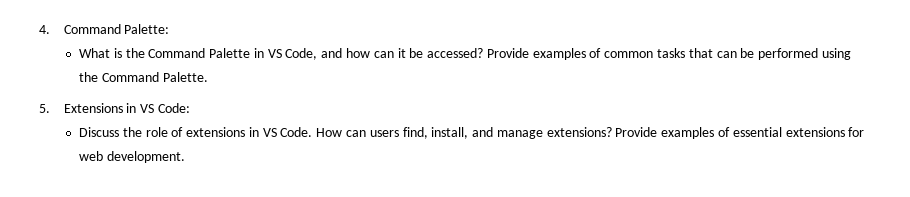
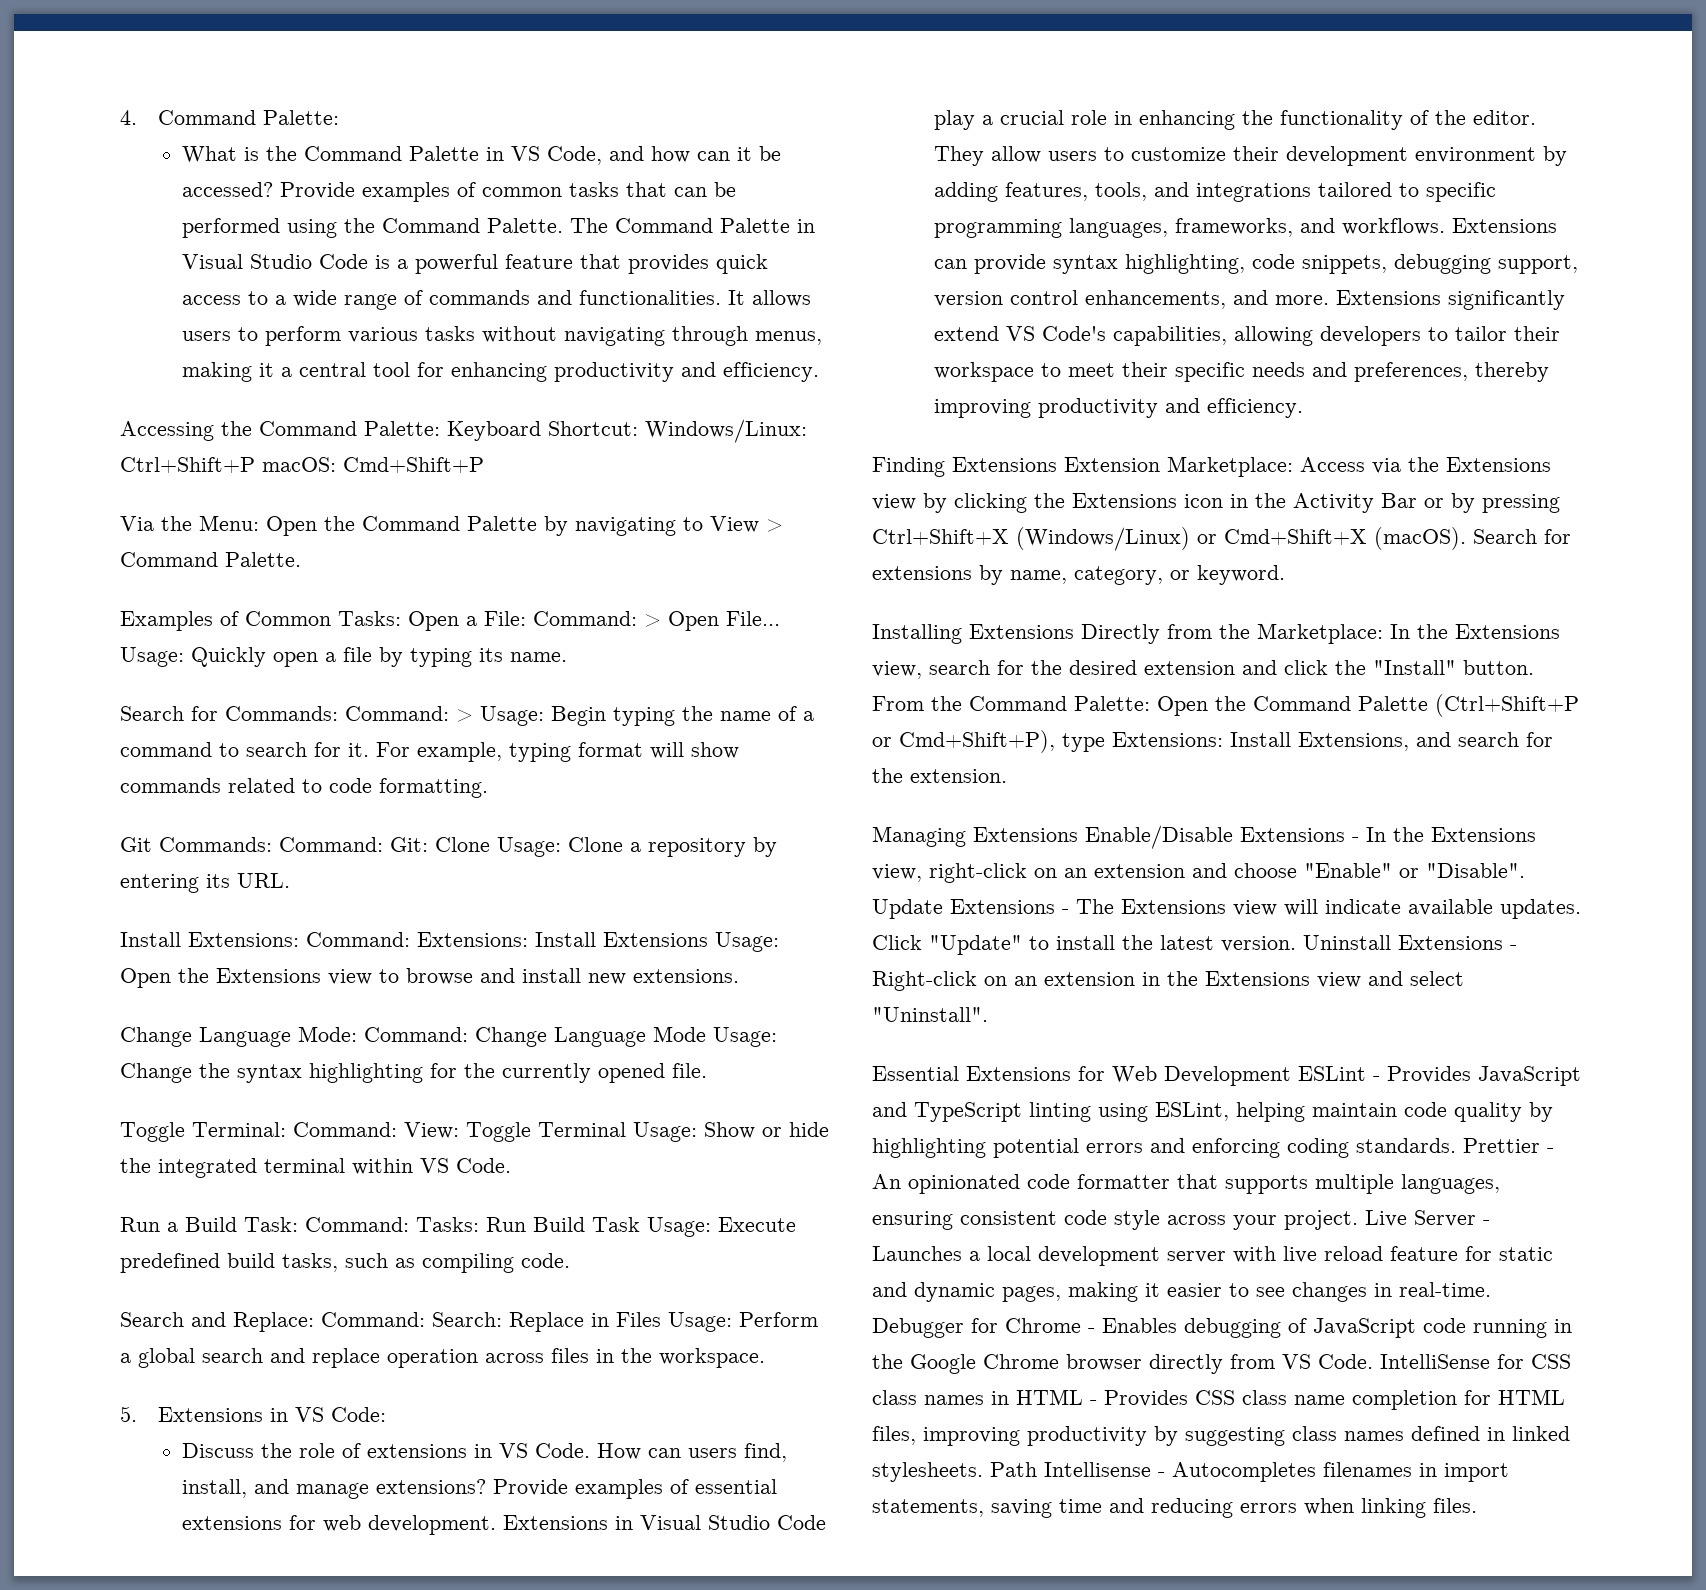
+ The Command Palette in Visual Studio Code is a powerful feature that provides quick access to a wide range of commands and functionalities. It allows users to perform various tasks without navigating through menus, making it a central tool for enhancing productivity and efficiency.
+ Accessing the Command Palette: Keyboard Shortcut: Windows/Linux: Ctrl+Shift+P macOS: Cmd+Shift+P
+ Via the Menu: Open the Command Palette by navigating to View > Command Palette.
+ Examples of Common Tasks: Open a File: Command: > Open File... Usage: Quickly open a file by typing its name.
+ Search for Commands: Command: > Usage: Begin typing the name of a command to search for it. For example, typing format will show commands related to code formatting.
+ Git Commands: Command: Git: Clone Usage: Clone a repository by entering its URL.
+ Install Extensions: Command: Extensions: Install Extensions Usage: Open the Extensions view to browse and install new extensions.
+ Change Language Mode: Command: Change Language Mode Usage: Change the syntax highlighting for the currently opened file.
+ Toggle Terminal: Command: View: Toggle Terminal Usage: Show or hide the integrated terminal within VS Code.
+ Run a Build Task: Command: Tasks: Run Build Task Usage: Execute predefined build tasks, such as compiling code.
+ Search and Replace: Command: Search: Replace in Files Usage: Perform a global search and replace operation across files in the workspace.
+ Extensions in Visual Studio Code play a crucial role in enhancing the functionality of the editor. They allow users to customize their development environment by adding features, tools, and integrations tailored to specific programming languages, frameworks, and workflows. Extensions can provide syntax highlighting, code snippets, debugging support, version control enhancements, and more. Extensions significantly extend VS Code's capabilities, allowing developers to tailor their workspace to meet their specific needs and preferences, thereby improving productivity and efficiency.
+ Finding Extensions Extension Marketplace: Access via the Extensions view by clicking the Extensions icon in the Activity Bar or by pressing Ctrl+Shift+X (Windows/Linux) or Cmd+Shift+X (macOS). Search for extensions by name, category, or keyword.
+ Installing Extensions Directly from the Marketplace: In the Extensions view, search for the desired extension and click the "Install" button. From the Command Palette: Open the Command Palette (Ctrl+Shift+P or Cmd+Shift+P), type Extensions: Install Extensions, and search for the extension.
+ Managing Extensions Enable/Disable Extensions - In the Extensions view, right-click on an extension and choose "Enable" or "Disable". Update Extensions - The Extensions view will indicate available updates. Click "Update" to install the latest version. Uninstall Extensions - Right-click on an extension in the Extensions view and select "Uninstall".
+ Essential Extensions for Web Development ESLint - Provides JavaScript and TypeScript linting using ESLint, helping maintain code quality by highlighting potential errors and enforcing coding standards. Prettier - An opinionated code formatter that supports multiple languages, ensuring consistent code style across your project. Live Server - Launches a local development server with live reload feature for static and dynamic pages, making it easier to see changes in real-time. Debugger for Chrome - Enables debugging of JavaScript code running in the Google Chrome browser directly from VS Code. IntelliSense for CSS class names in HTML - Provides CSS class name completion for HTML files, improving productivity by suggesting class names defined in linked stylesheets. Path Intellisense - Autocompletes filenames in import statements, saving time and reducing errors when linking files.

